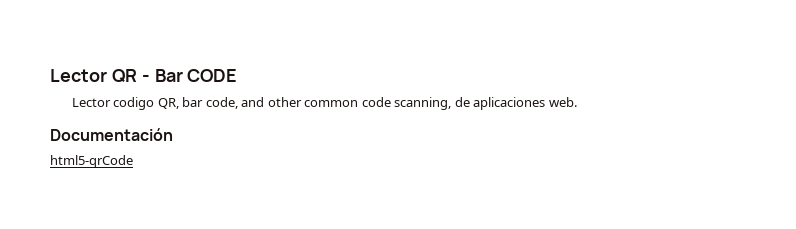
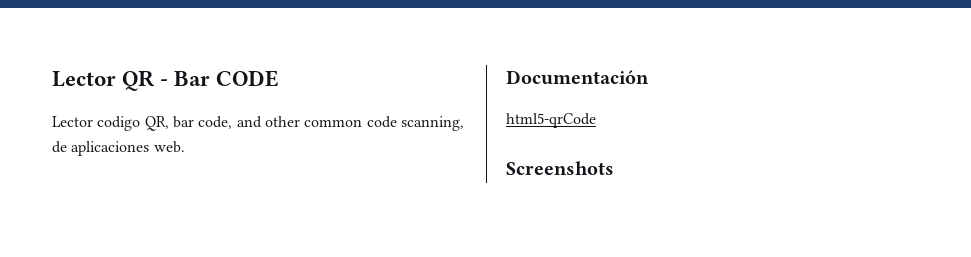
+ Screenshots

